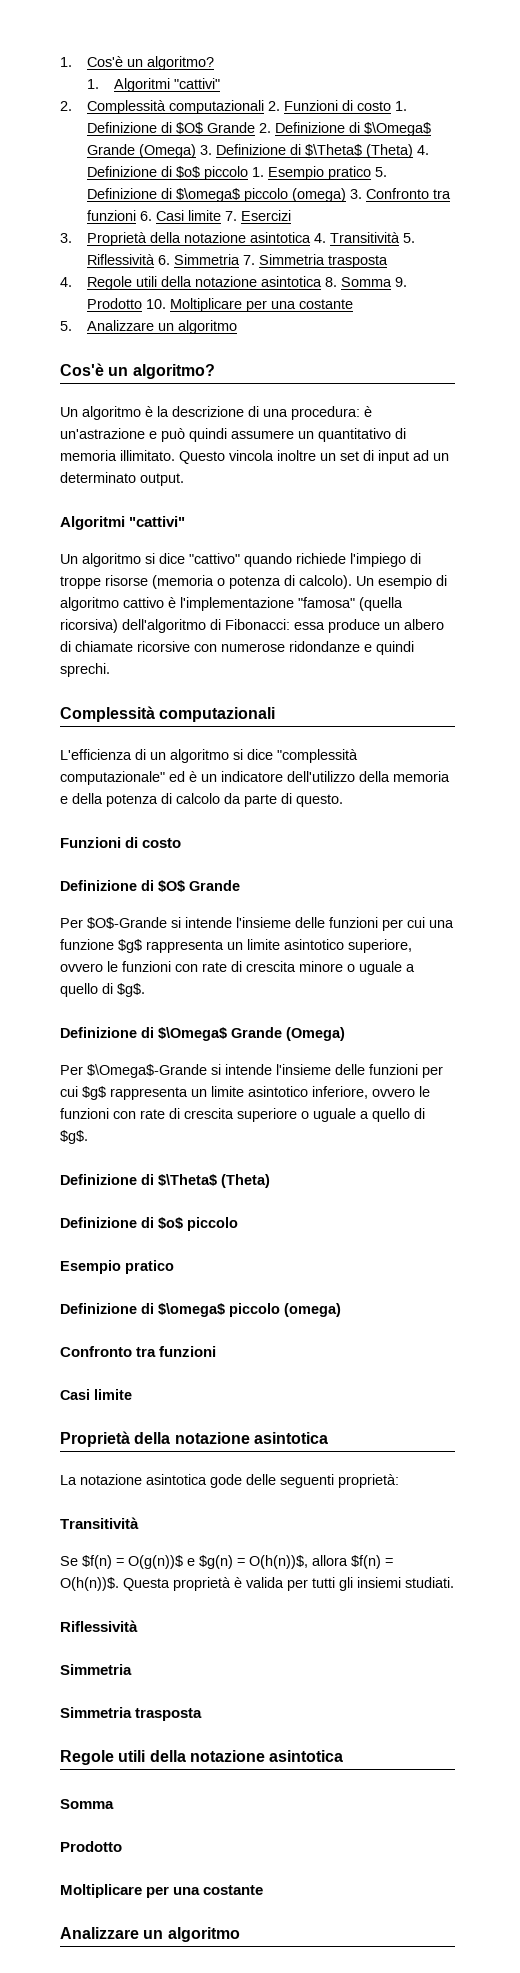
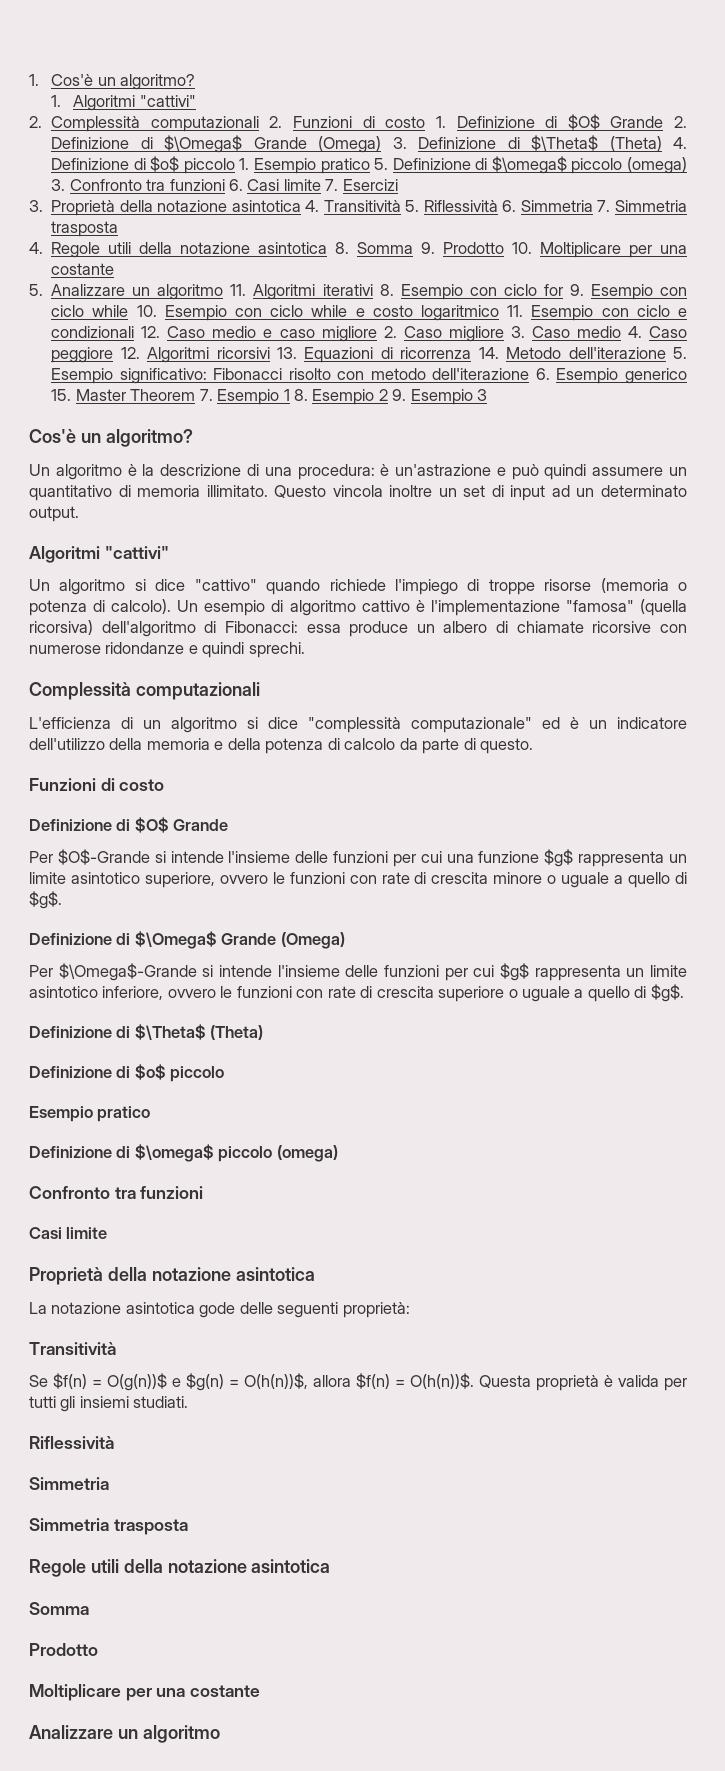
- 5. Analizzare un algoritmo
+ 5. Analizzare un algoritmo 11. Algoritmi iterativi 8. Esempio con ciclo for 9. Esempio con ciclo while 10. Esempio con ciclo while e costo logaritmico 11. Esempio con ciclo e condizionali 12. Caso medio e caso migliore 2. Caso migliore 3. Caso medio 4. Caso peggiore 12. Algoritmi ricorsivi 13. Equazioni di ricorrenza 14. Metodo dell'iterazione 5. Esempio significativo: Fibonacci risolto con metodo dell'iterazione 6. Esempio generico 15. Master Theorem 7. Esempio 1 8. Esempio 2 9. Esempio 3

